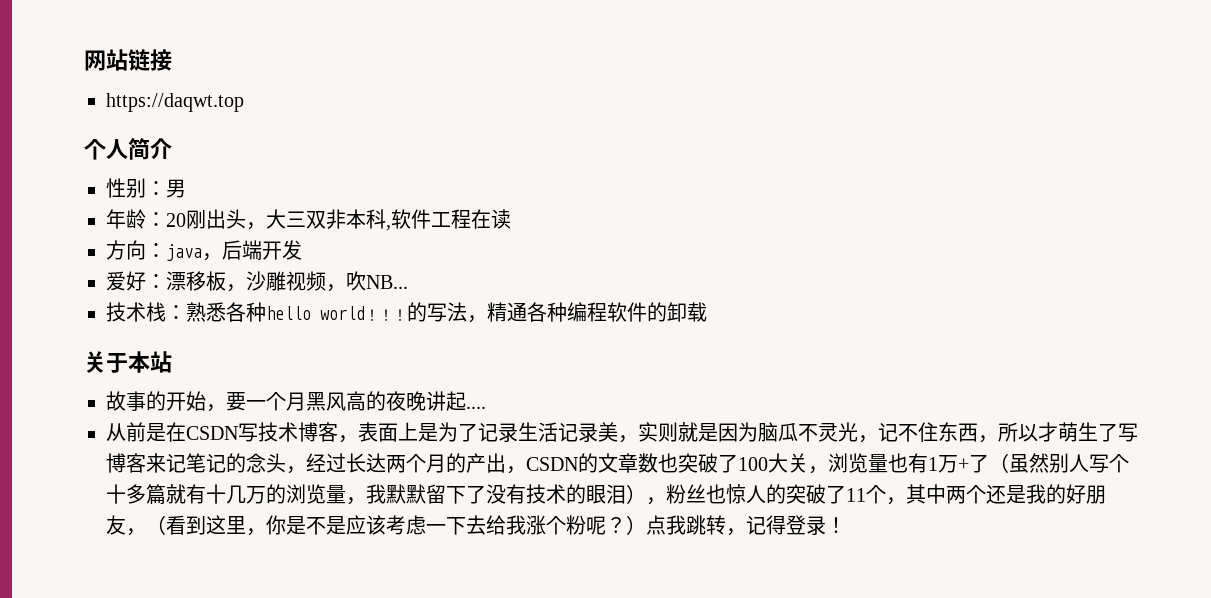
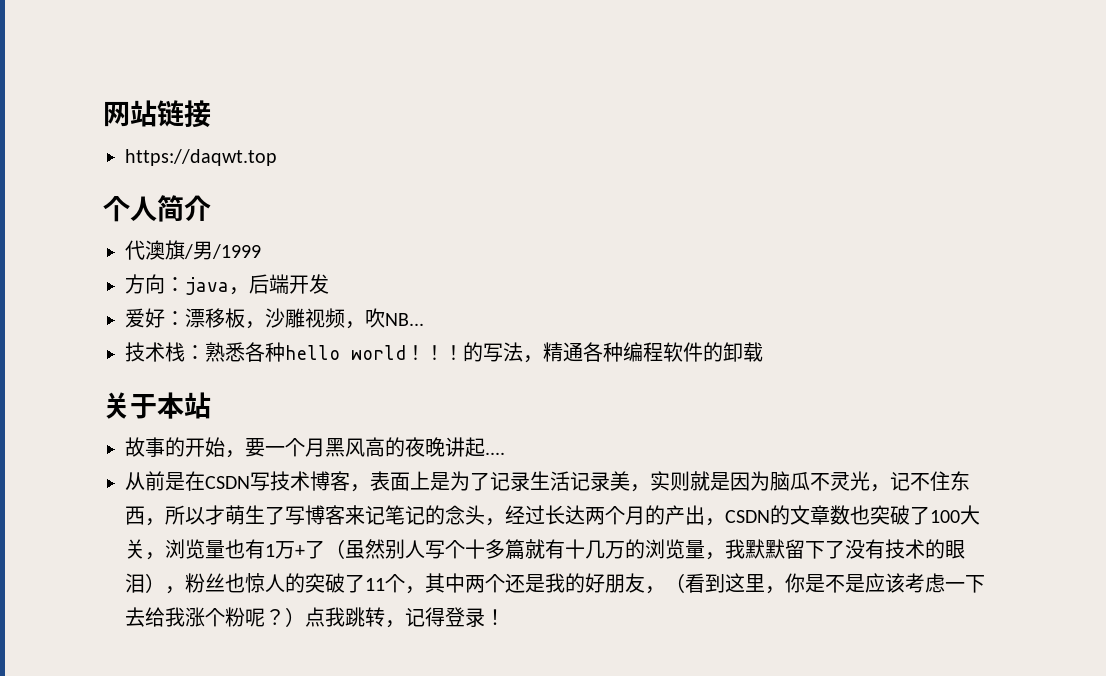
- 性别：男
- 年龄：20刚出头，大三双非本科,软件工程在读
+ 代澳旗/男/1999

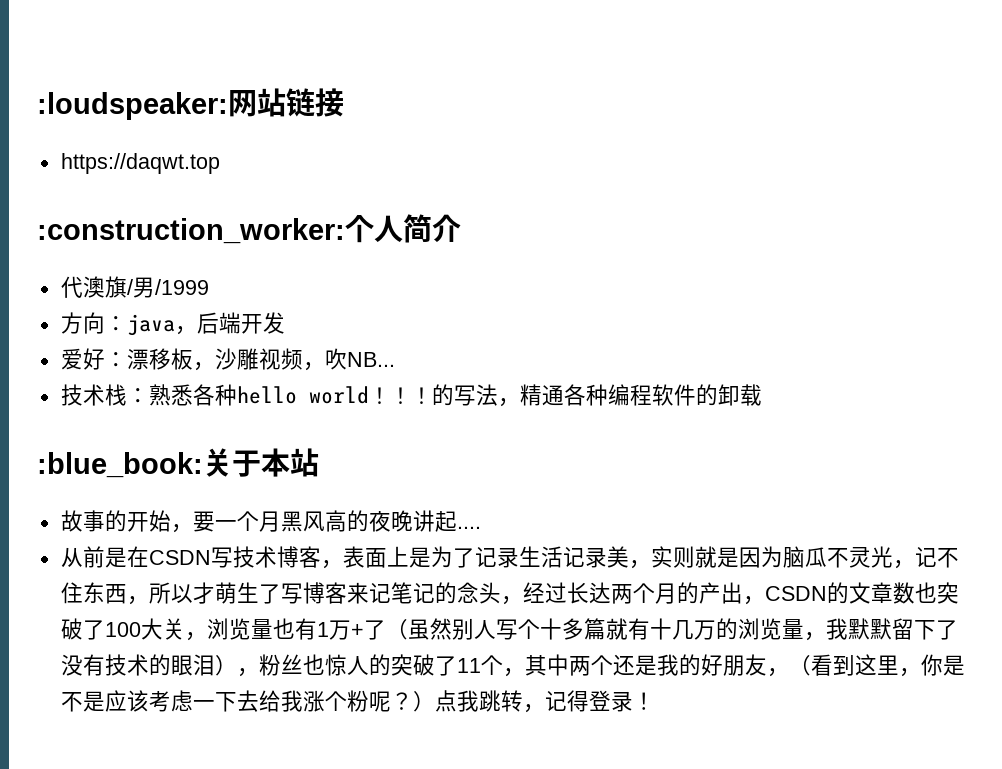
- 网站链接
+ :loudspeaker:网站链接
- 个人简介
+ :construction_worker:个人简介
- 关于本站
+ :blue_book:关于本站

